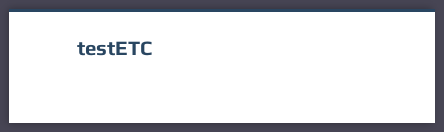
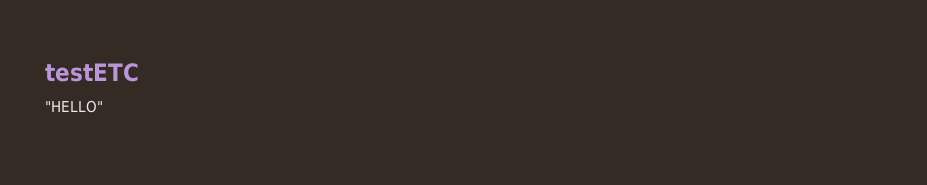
+ "HELLO"

